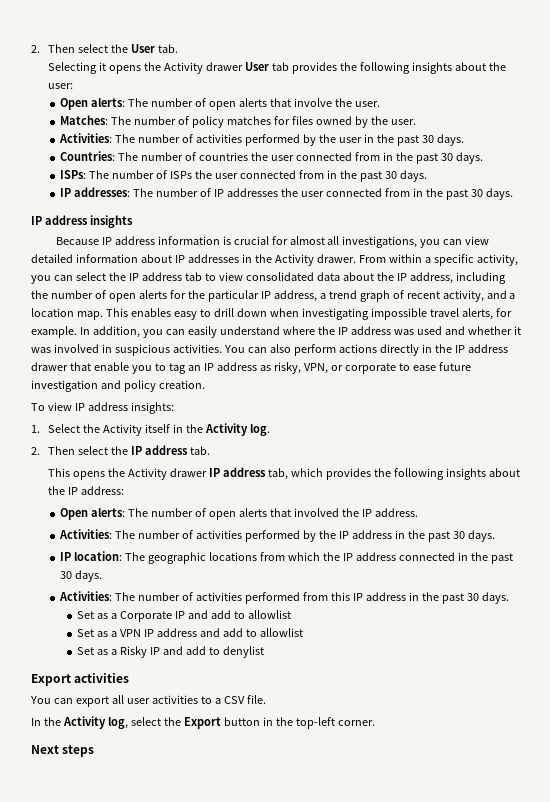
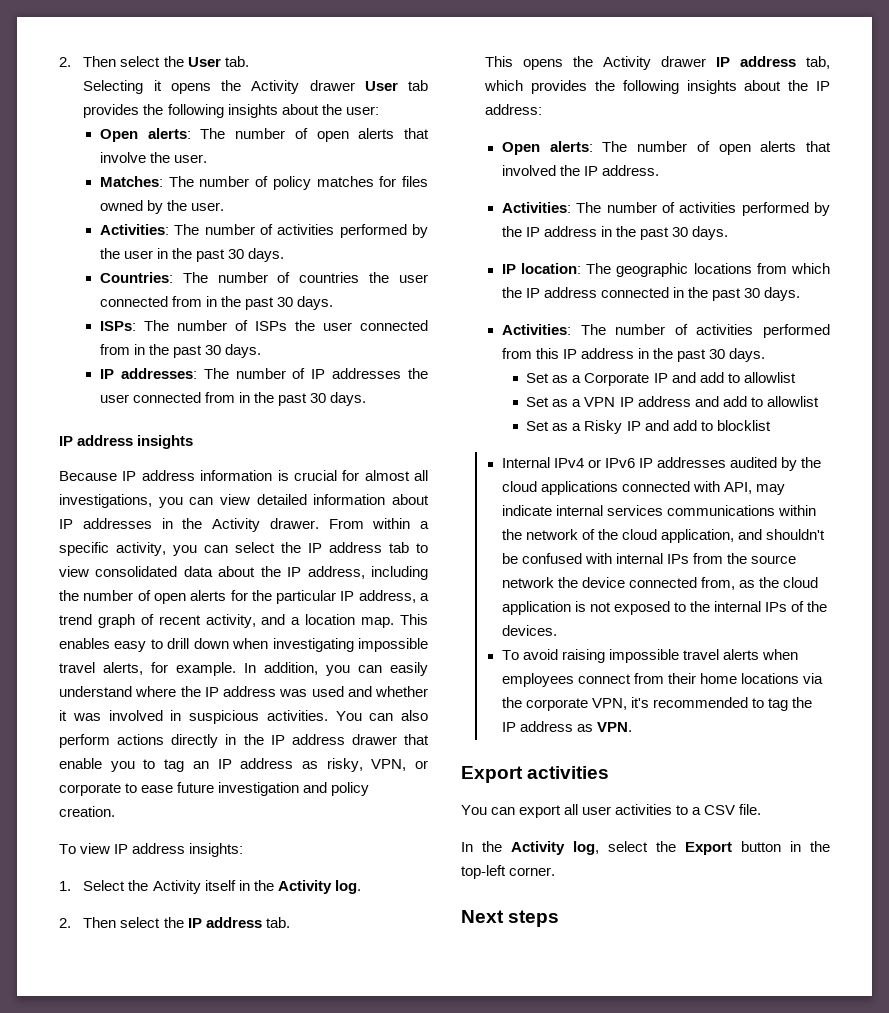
- Set as a Risky IP and add to denylist
+ Set as a Risky IP and add to blocklist
+ Internal IPv4 or IPv6 IP addresses audited by the cloud applications connected with API, may indicate internal services communications within the network of the cloud application, and shouldn't be confused with internal IPs from the source network the device connected from, as the cloud application is not exposed to the internal IPs of the devices.
+ To avoid raising impossible travel alerts when employees connect from their home locations via the corporate VPN, it's recommended to tag the IP address as VPN.

